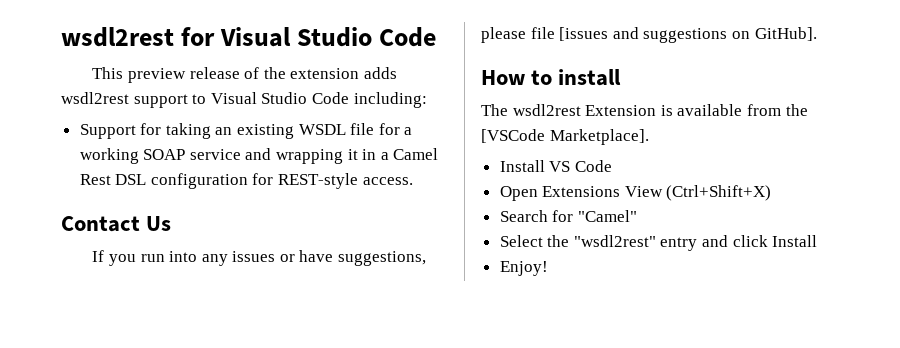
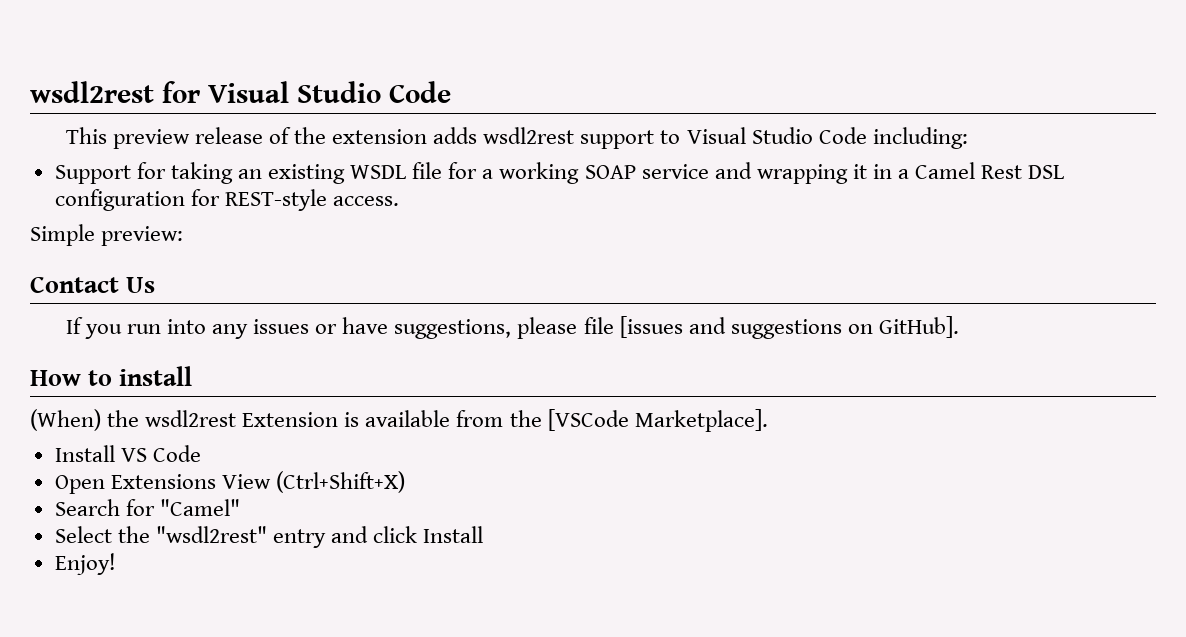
+ Simple preview:
- The wsdl2rest Extension is available from the [VSCode Marketplace].
+ (When) the wsdl2rest Extension is available from the [VSCode Marketplace].

